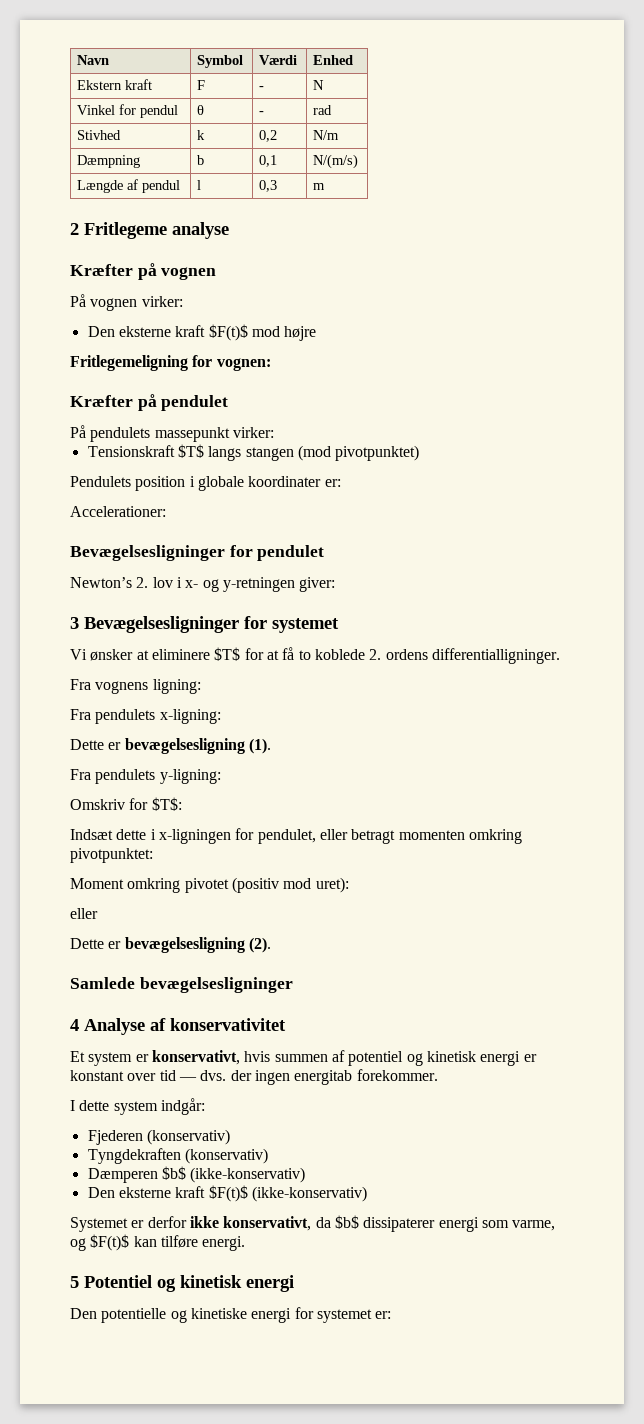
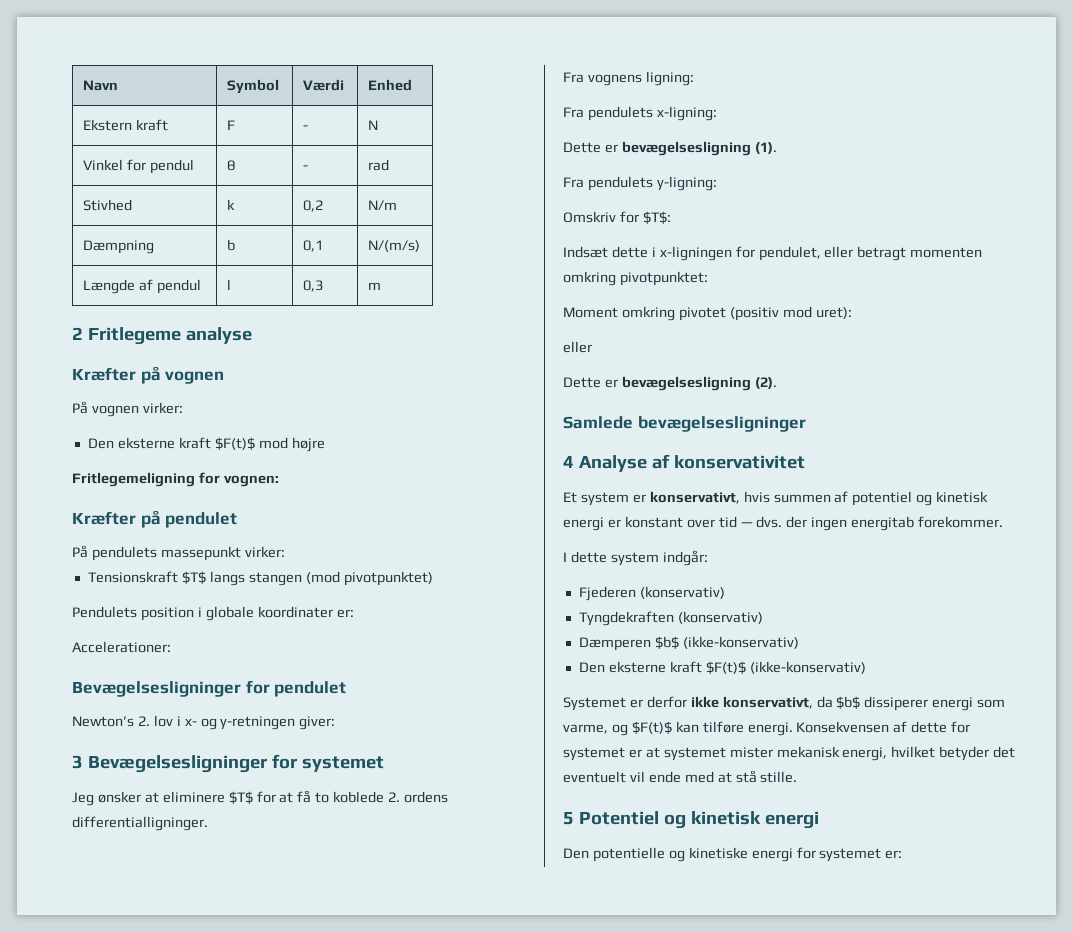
- Vi ønsker at eliminere $T$ for at få to koblede 2. ordens differentialligninger.
+ Jeg ønsker at eliminere $T$ for at få to koblede 2. ordens differentialligninger.
- Systemet er derfor ikke konservativt, da $b$ dissipaterer energi som varme, og $F(t)$ kan tilføre energi.
+ Systemet er derfor ikke konservativt, da $b$ dissiperer energi som varme, og $F(t)$ kan tilføre energi. Konsekvensen af dette for systemet er at systemet mister mekanisk energi, hvilket betyder det eventuelt vil ende med at stå stille.

